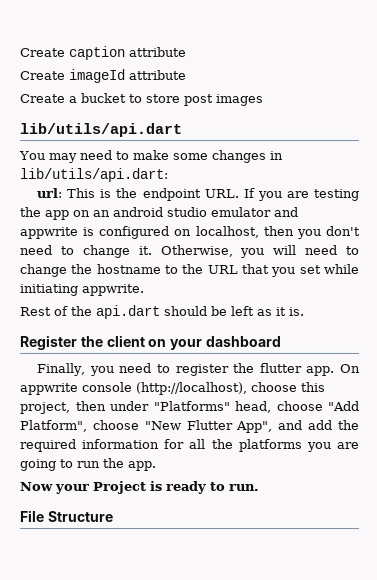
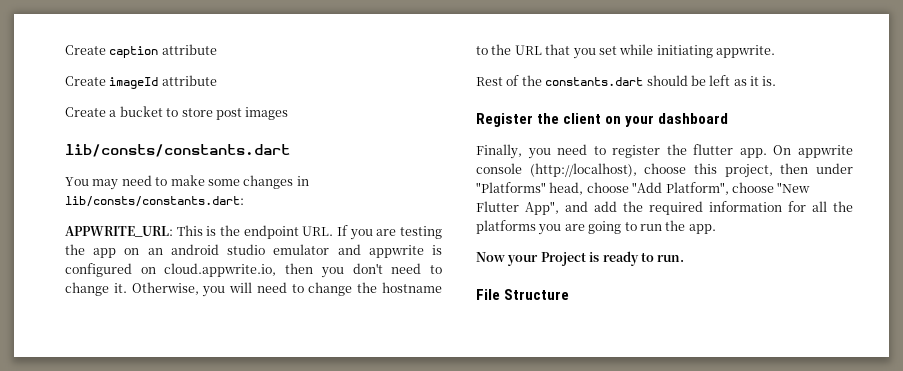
- lib/utils/api.dart
+ lib/consts/constants.dart
- You may need to make some changes in lib/utils/api.dart:
- url: This is the endpoint URL. If you are testing the app on an android studio emulator and appwrite is configured on localhost, then you don't need to change it.
+ You may need to make some changes in lib/consts/constants.dart:
+ APPWRITE_URL: This is the endpoint URL. If you are testing the app on an android studio emulator and appwrite is configured on cloud.appwrite.io, then you don't need to change it.
- Rest of the api.dart should be left as it is.
+ Rest of the constants.dart should be left as it is.

